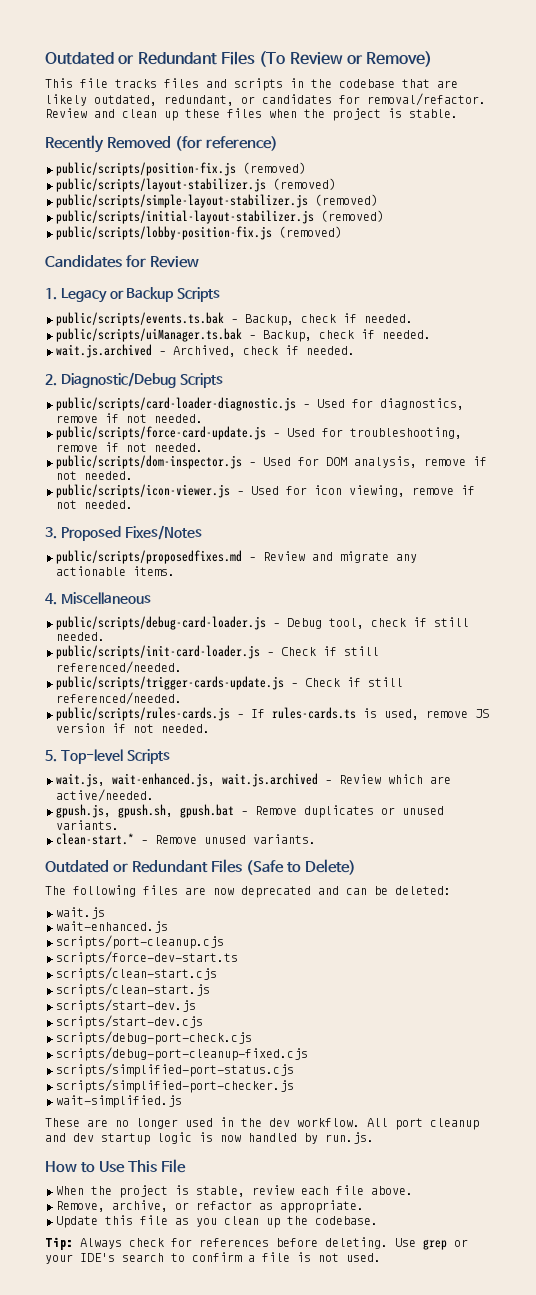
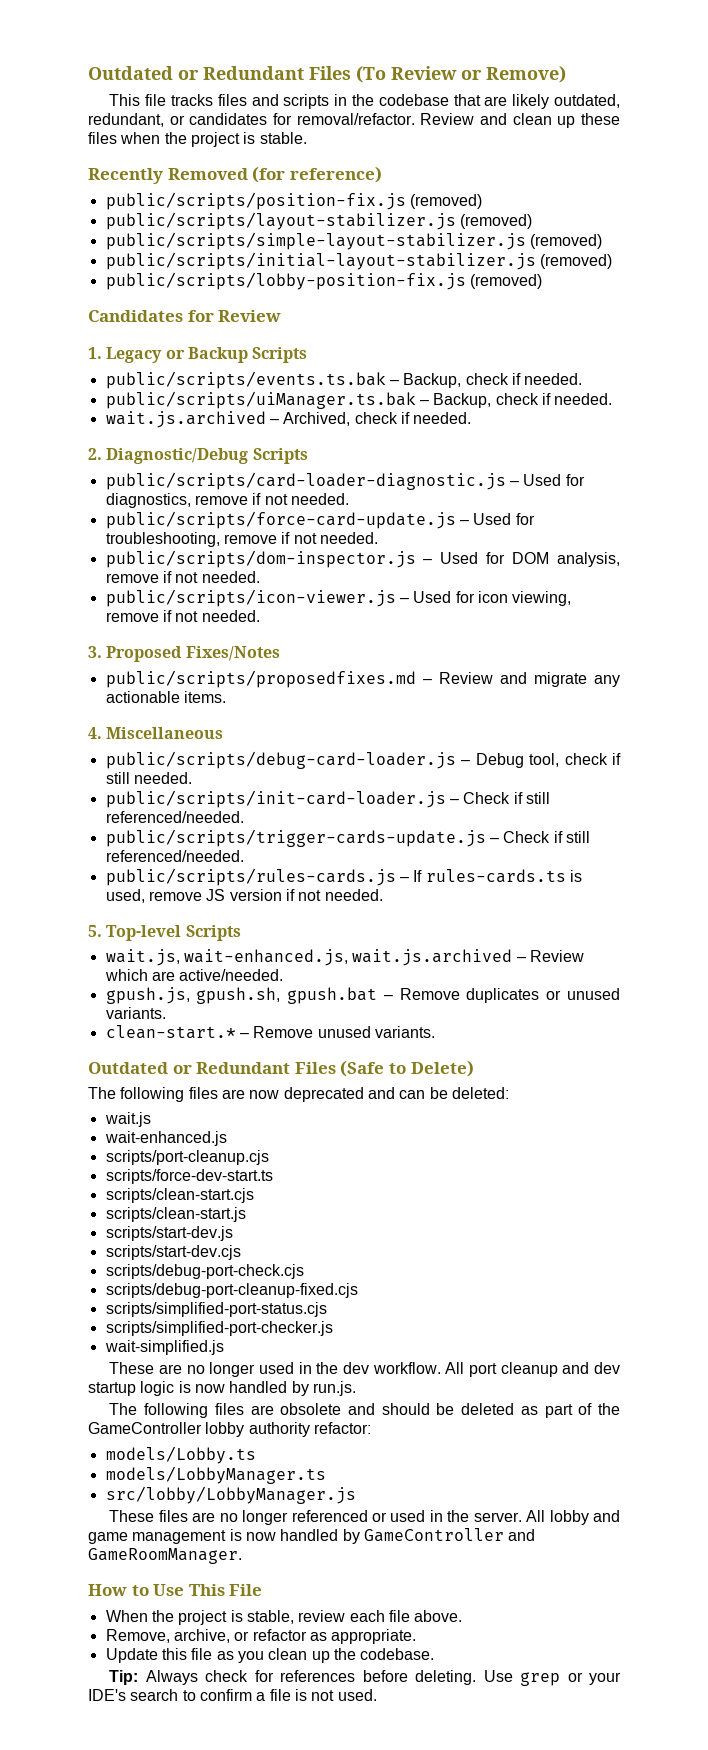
+ The following files are obsolete and should be deleted as part of the GameController lobby authority refactor:
+ models/Lobby.ts
+ models/LobbyManager.ts
+ src/lobby/LobbyManager.js
+ These files are no longer referenced or used in the server. All lobby and game management is now handled by GameController and GameRoomManager.

